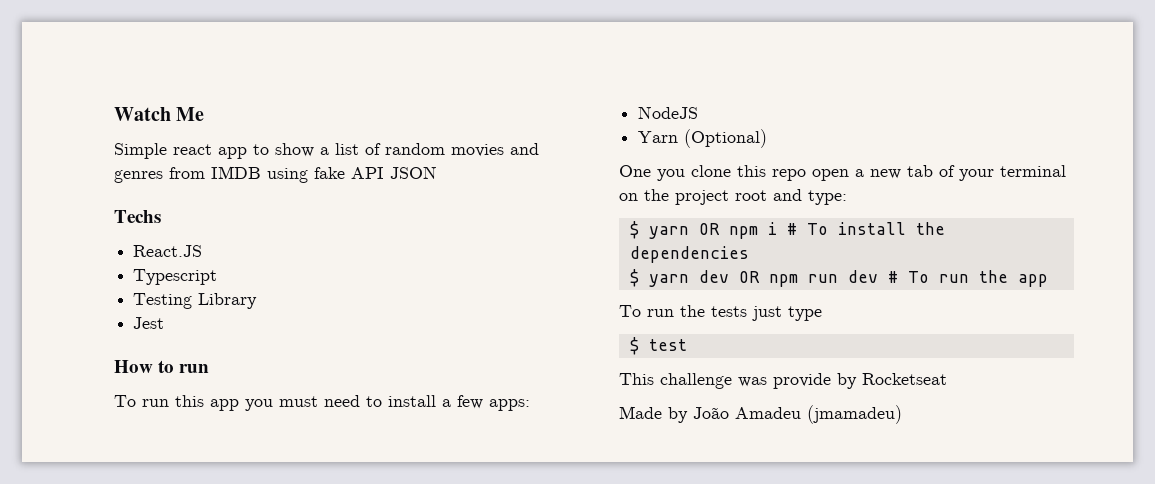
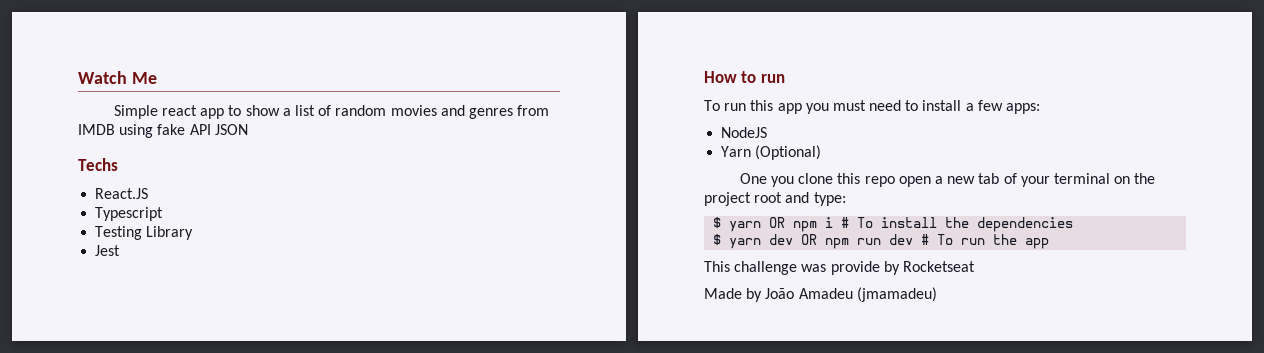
- To run the tests just type
- $ test

